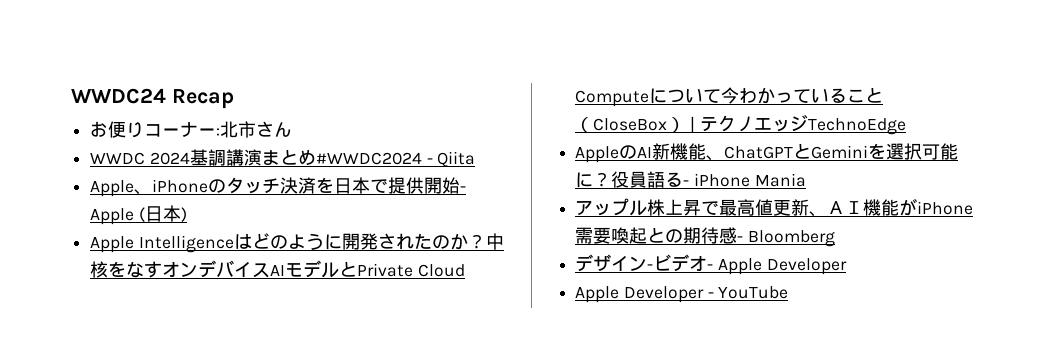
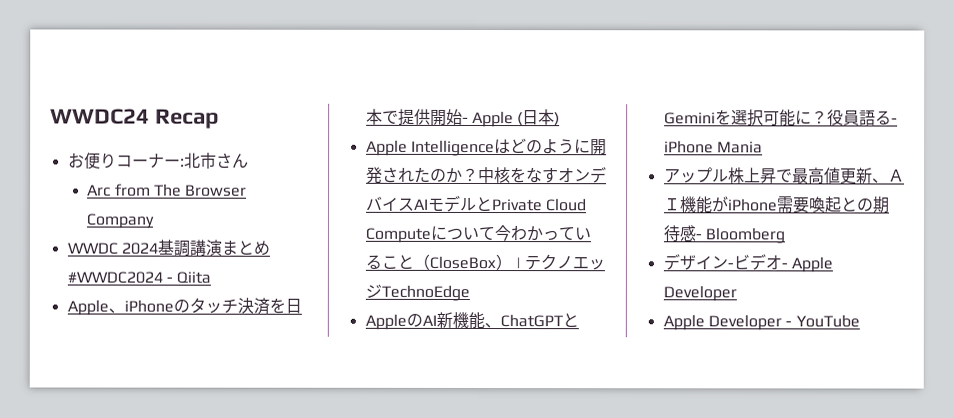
+ Arc from The Browser Company

